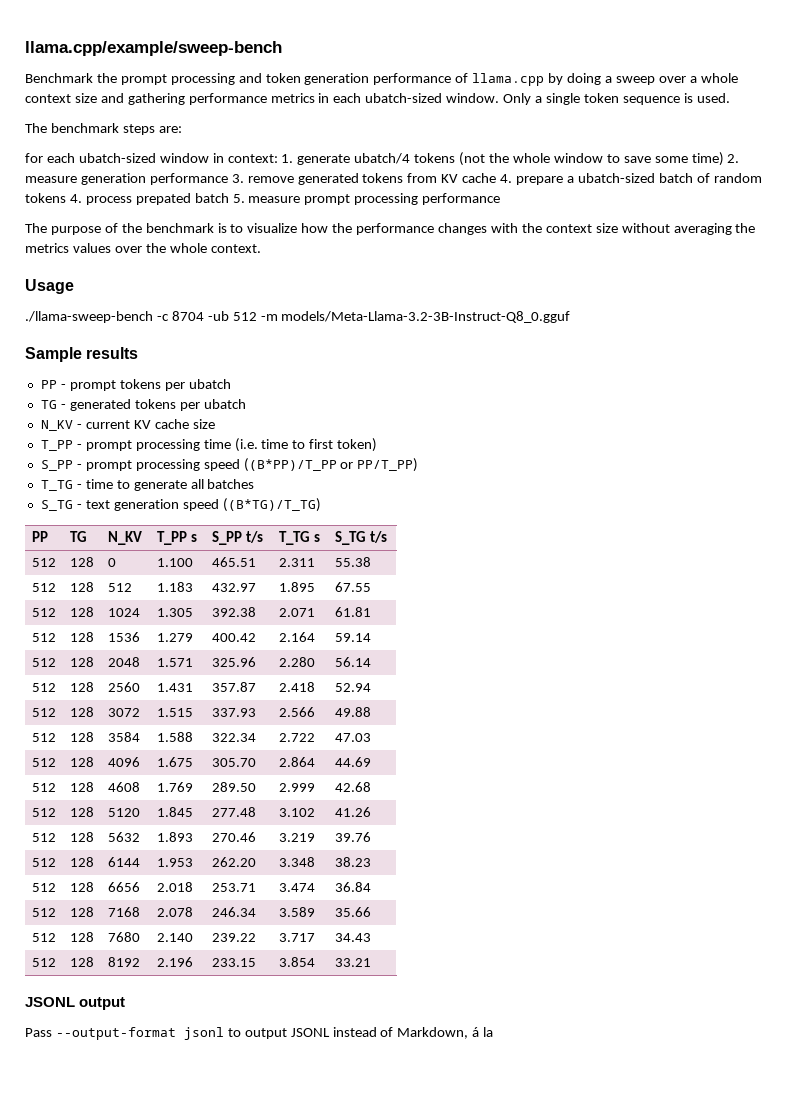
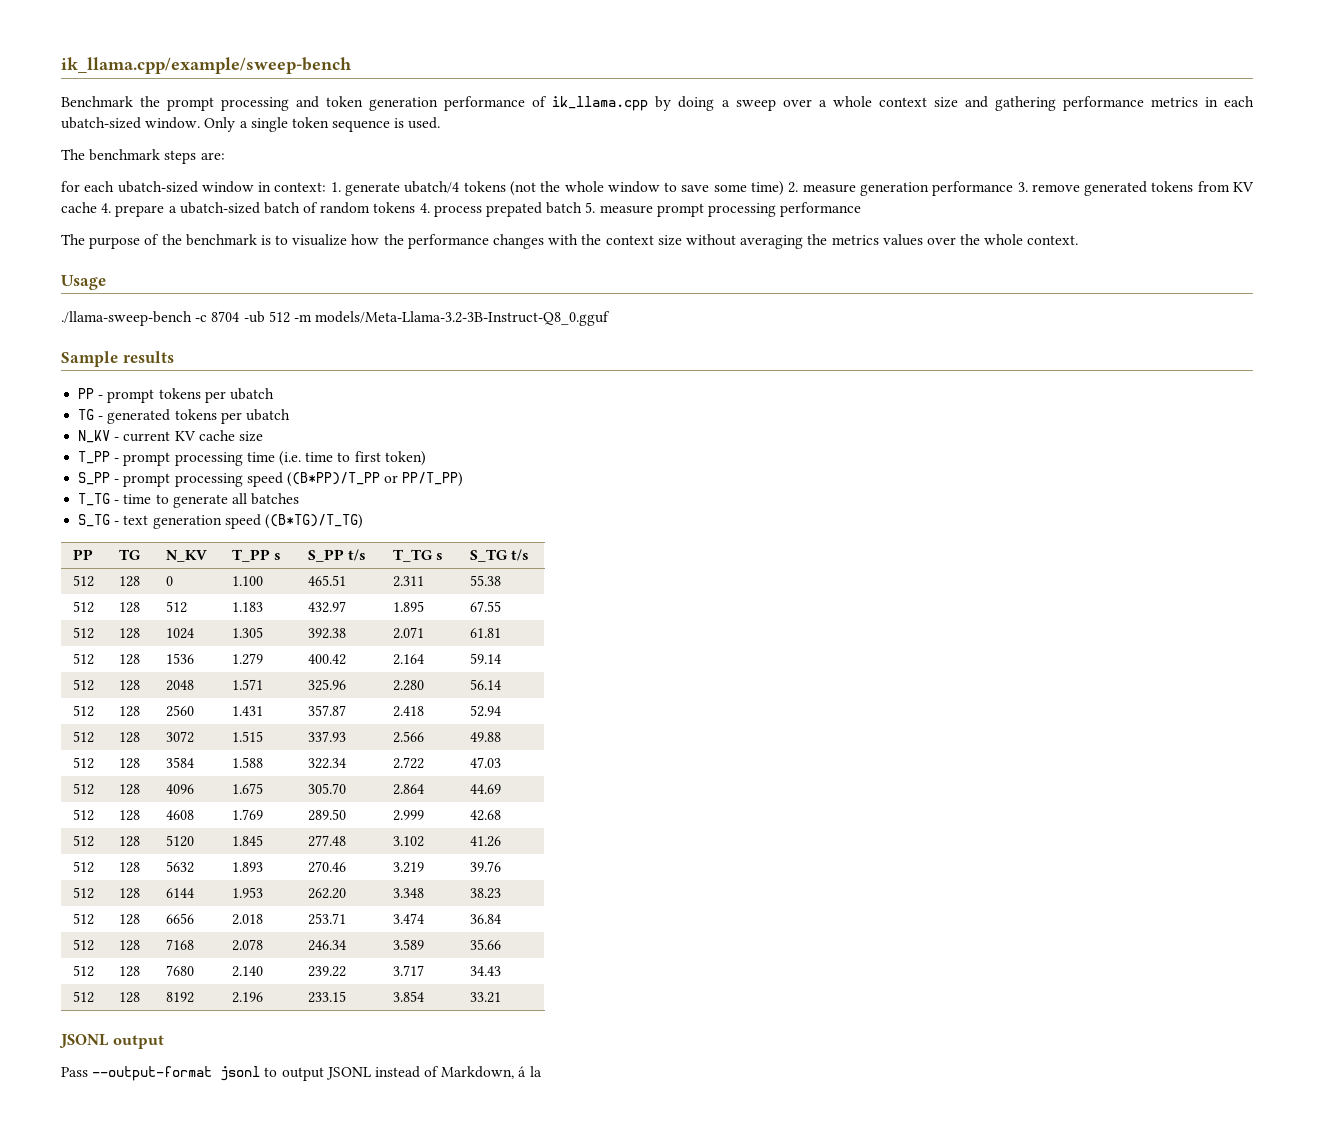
- llama.cpp/example/sweep-bench
+ ik_llama.cpp/example/sweep-bench
- Benchmark the prompt processing and token generation performance of llama.cpp by doing a sweep over a whole context size and gathering performance metrics in each ubatch-sized window.
+ Benchmark the prompt processing and token generation performance of ik_llama.cpp by doing a sweep over a whole context size and gathering performance metrics in each ubatch-sized window.

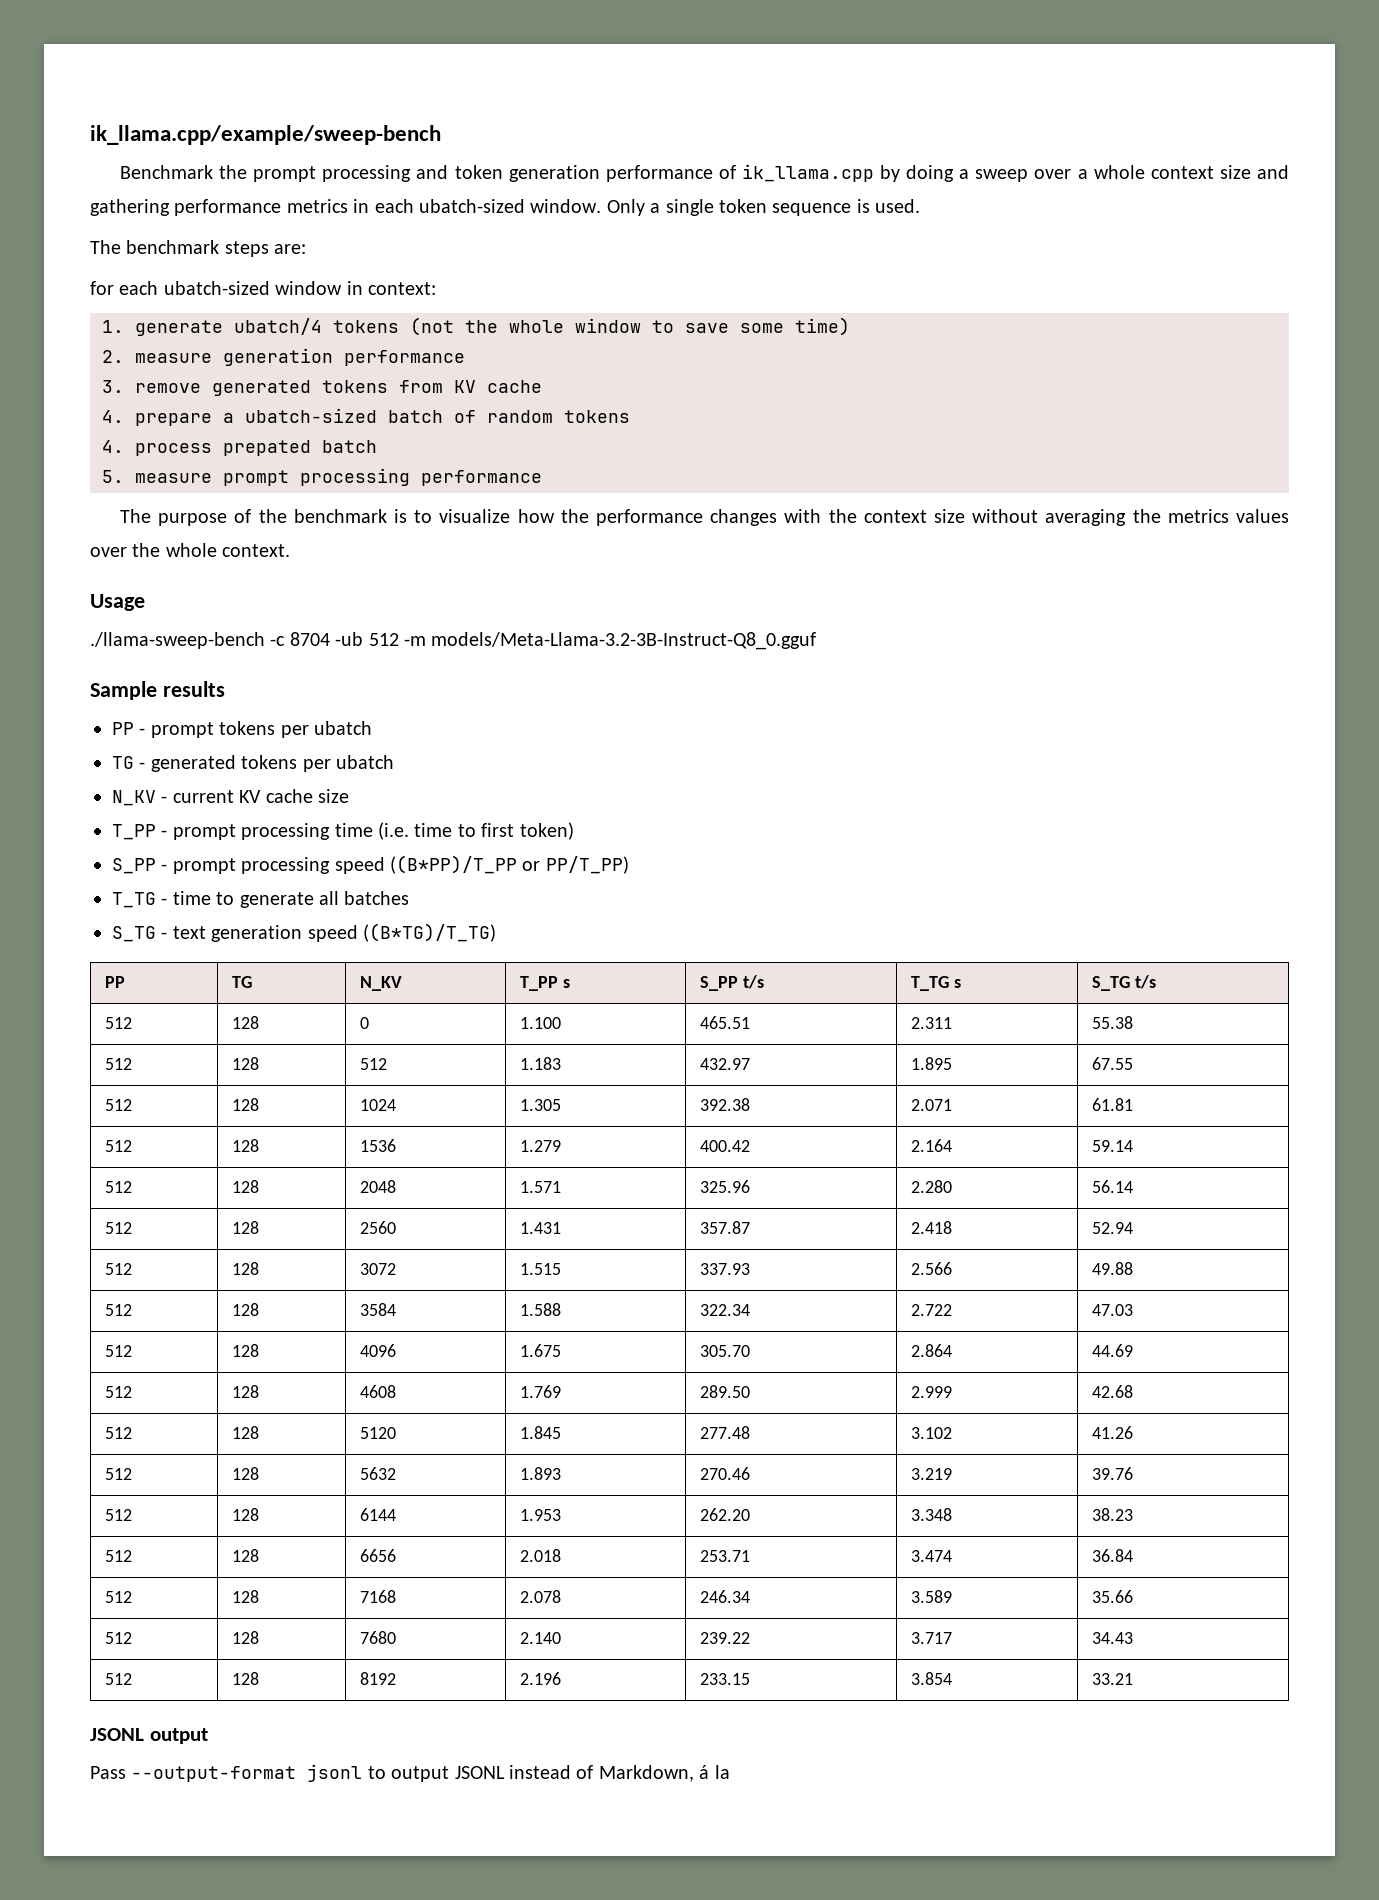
- for each ubatch-sized window in context: 1. generate ubatch/4 tokens (not the whole window to save some time) 2. measure generation performance 3. remove generated tokens from KV cache 4. prepare a ubatch-sized batch of random tokens 4. process prepated batch 5. measure prompt processing performance
+ for each ubatch-sized window in context:
+ 1. generate ubatch/4 tokens (not the whole window to save some time)
+ 2. measure generation performance
+ 3. remove generated tokens from KV cache
+ 4. prepare a ubatch-sized batch of random tokens
+ 4. process prepated batch
+ 5. measure prompt processing performance

